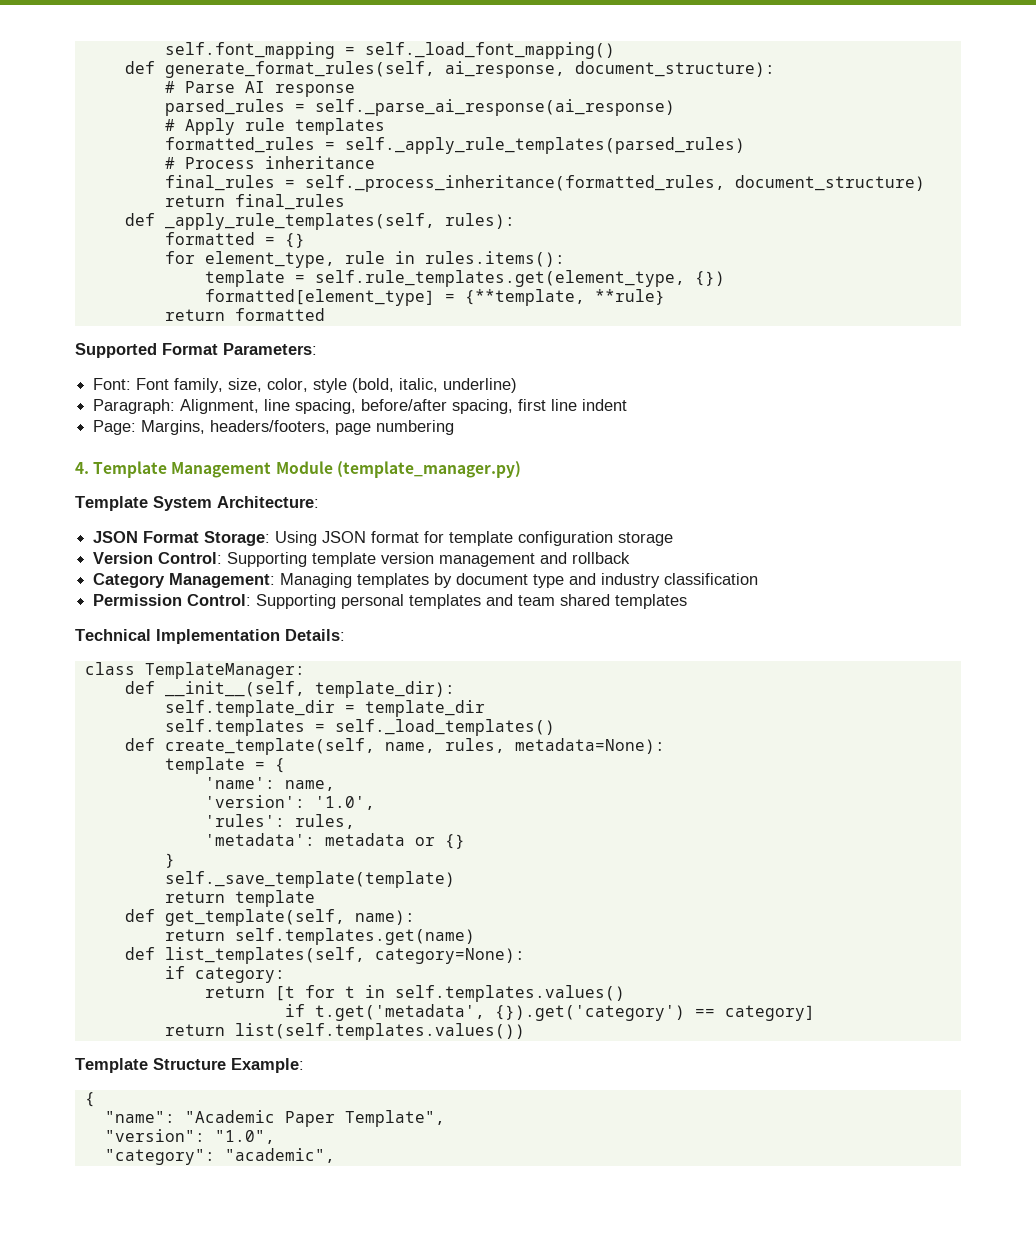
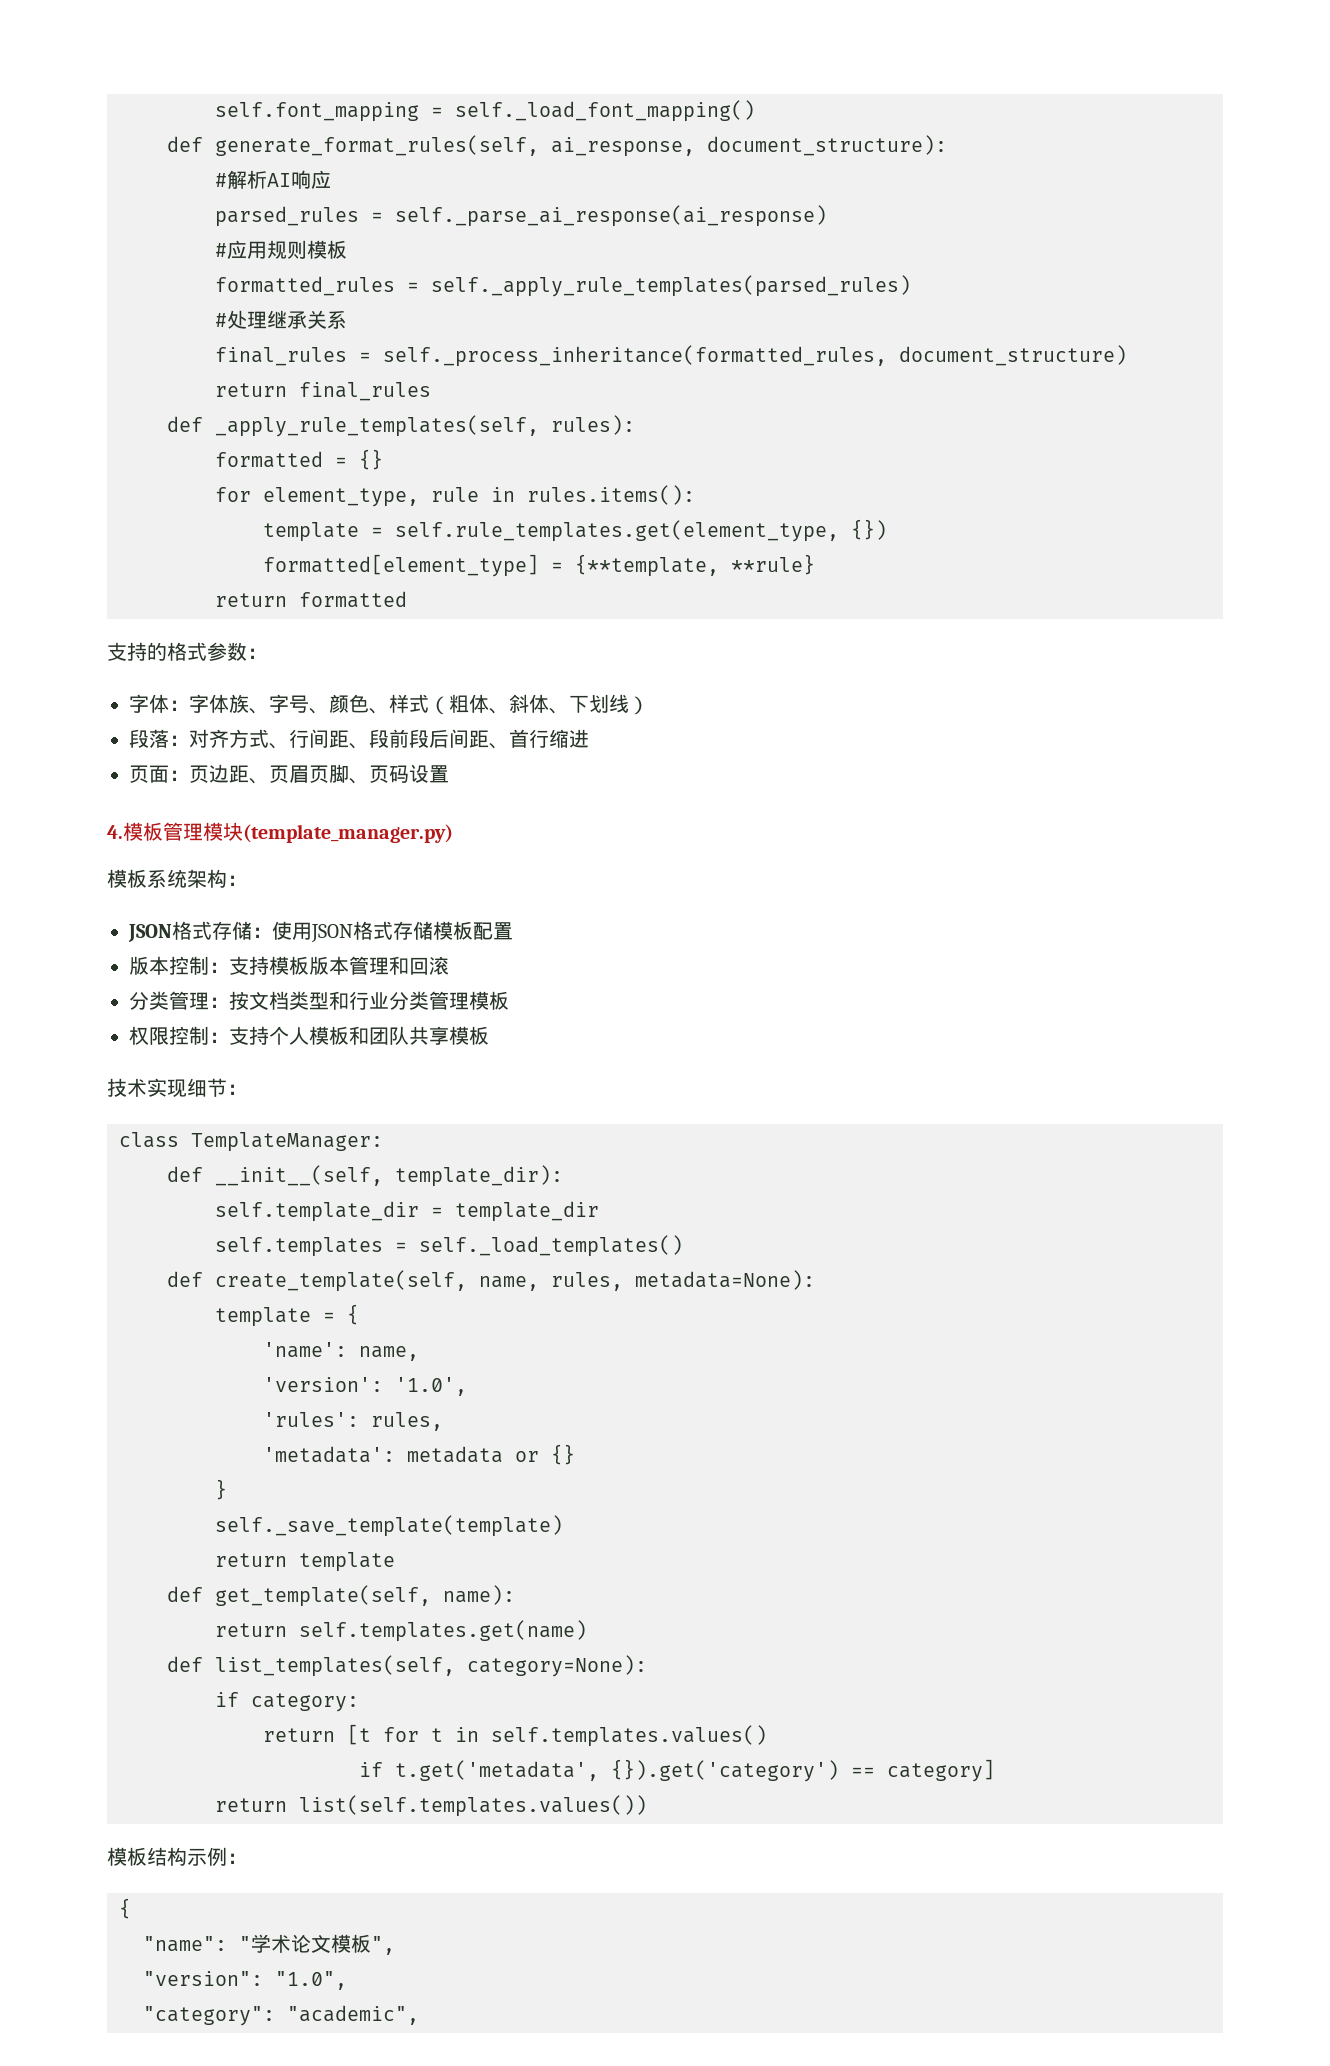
- # Parse AI response
+ #解析AI响应
- # Apply rule templates
+ #应用规则模板
- # Process inheritance
+ #处理继承关系
- Supported Format Parameters:
- Font: Font family, size, color, style (bold, italic, underline)
- Paragraph: Alignment, line spacing, before/after spacing, first line indent
- Page: Margins, headers/footers, page numbering
- 4. Template Management Module (template_manager.py)
- Template System Architecture:
- JSON Format Storage: Using JSON format for template configuration storage
- Version Control: Supporting template version management and rollback
- Category Management: Managing templates by document type and industry classification
- Permission Control: Supporting personal templates and team shared templates
- Technical Implementation Details:
+ 支持的格式参数：
+ 字体：字体族、字号、颜色、样式（粗体、斜体、下划线）
+ 段落：对齐方式、行间距、段前段后间距、首行缩进
+ 页面：页边距、页眉页脚、页码设置
+ 4.模板管理模块(template_manager.py)
+ 模板系统架构：
+ JSON格式存储：使用JSON格式存储模板配置
+ 版本控制：支持模板版本管理和回滚
+ 分类管理：按文档类型和行业分类管理模板
+ 权限控制：支持个人模板和团队共享模板
+ 技术实现细节：
- Template Structure Example:
+ 模板结构示例：
- "name": "Academic Paper Template",
+ "name": "学术论文模板",

